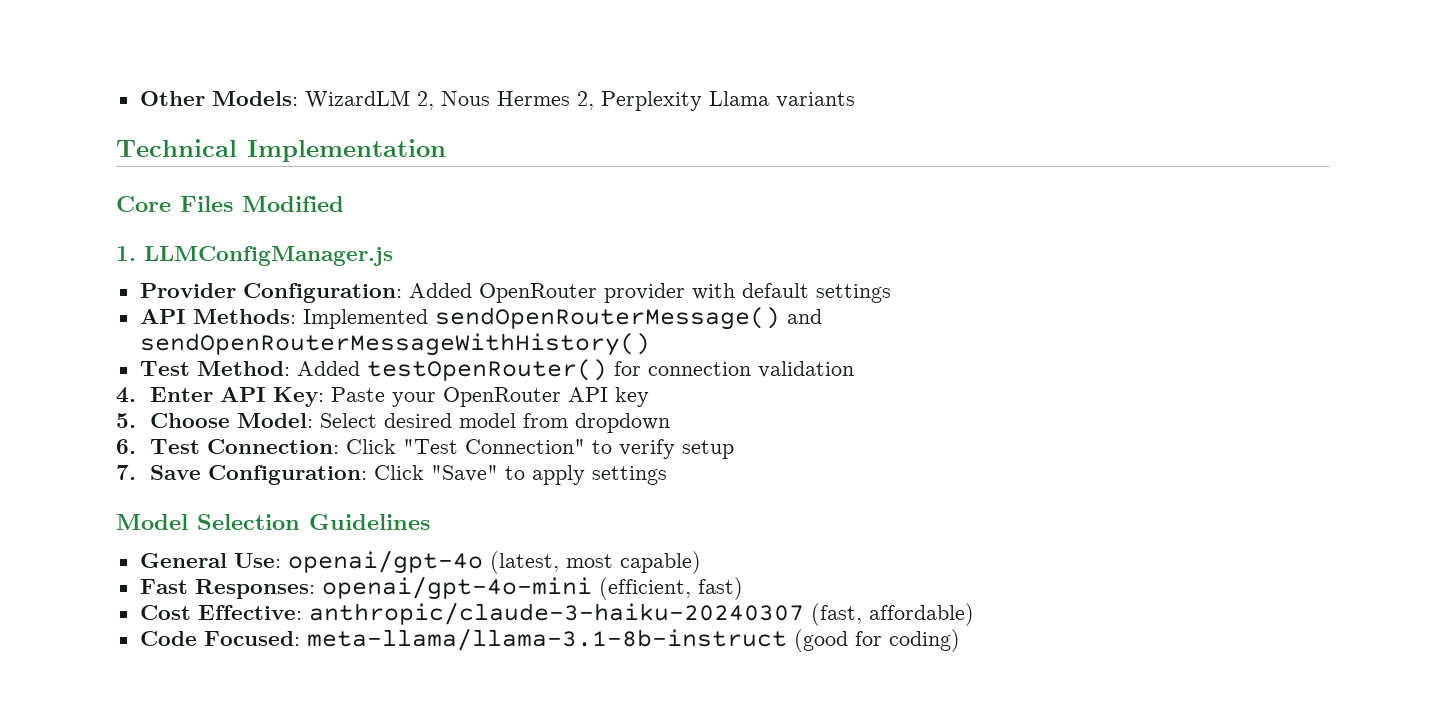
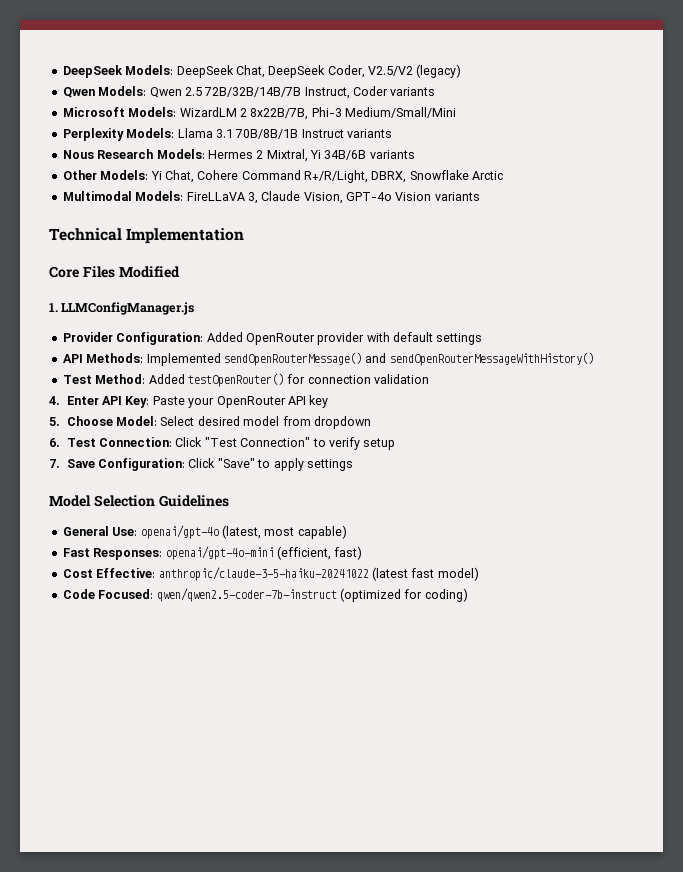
- Other Models: WizardLM 2, Nous Hermes 2, Perplexity Llama variants
+ DeepSeek Models: DeepSeek Chat, DeepSeek Coder, V2.5/V2 (legacy)
+ Qwen Models: Qwen 2.5 72B/32B/14B/7B Instruct, Coder variants
+ Microsoft Models: WizardLM 2 8x22B/7B, Phi-3 Medium/Small/Mini
+ Perplexity Models: Llama 3.1 70B/8B/1B Instruct variants
+ Nous Research Models: Hermes 2 Mixtral, Yi 34B/6B variants
+ Other Models: Yi Chat, Cohere Command R+/R/Light, DBRX, Snowflake Arctic
+ Multimodal Models: FireLLaVA 3, Claude Vision, GPT-4o Vision variants
- Cost Effective: anthropic/claude-3-haiku-20240307 (fast, affordable)
+ Cost Effective: anthropic/claude-3-5-haiku-20241022 (latest fast model)
- Code Focused: meta-llama/llama-3.1-8b-instruct (good for coding)
+ Code Focused: qwen/qwen2.5-coder-7b-instruct (optimized for coding)

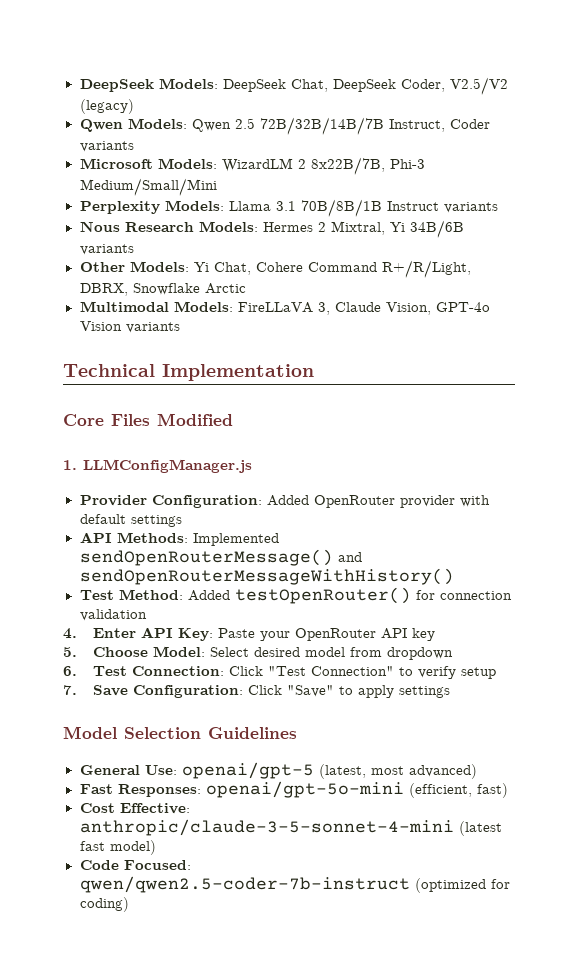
- General Use: openai/gpt-4o (latest, most capable)
+ General Use: openai/gpt-5 (latest, most advanced)
- Fast Responses: openai/gpt-4o-mini (efficient, fast)
+ Fast Responses: openai/gpt-5o-mini (efficient, fast)
- Cost Effective: anthropic/claude-3-5-haiku-20241022 (latest fast model)
+ Cost Effective: anthropic/claude-3-5-sonnet-4-mini (latest fast model)

